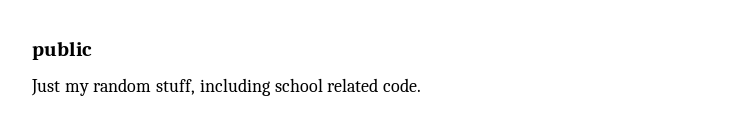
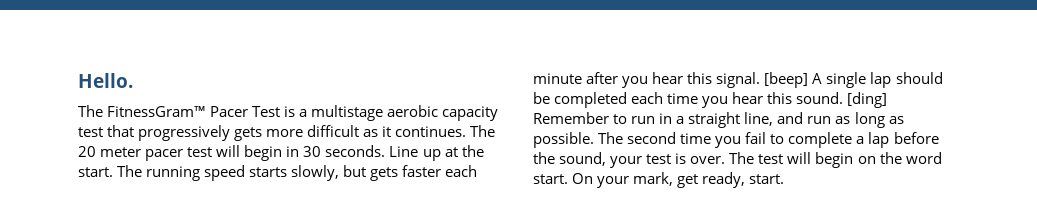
- public
- Just my random stuff, including school related code.
+ Hello.
+ The FitnessGram™ Pacer Test is a multistage aerobic capacity test that progressively gets more difficult as it continues. The 20 meter pacer test will begin in 30 seconds. Line up at the start. The running speed starts slowly, but gets faster each minute after you hear this signal. [beep] A single lap should be completed each time you hear this sound. [ding] Remember to run in a straight line, and run as long as possible. The second time you fail to complete a lap before the sound, your test is over. The test will begin on the word start. On your mark, get ready, start.

